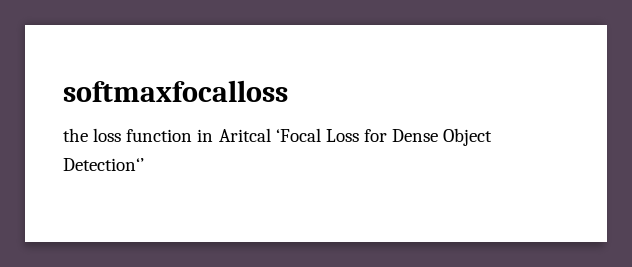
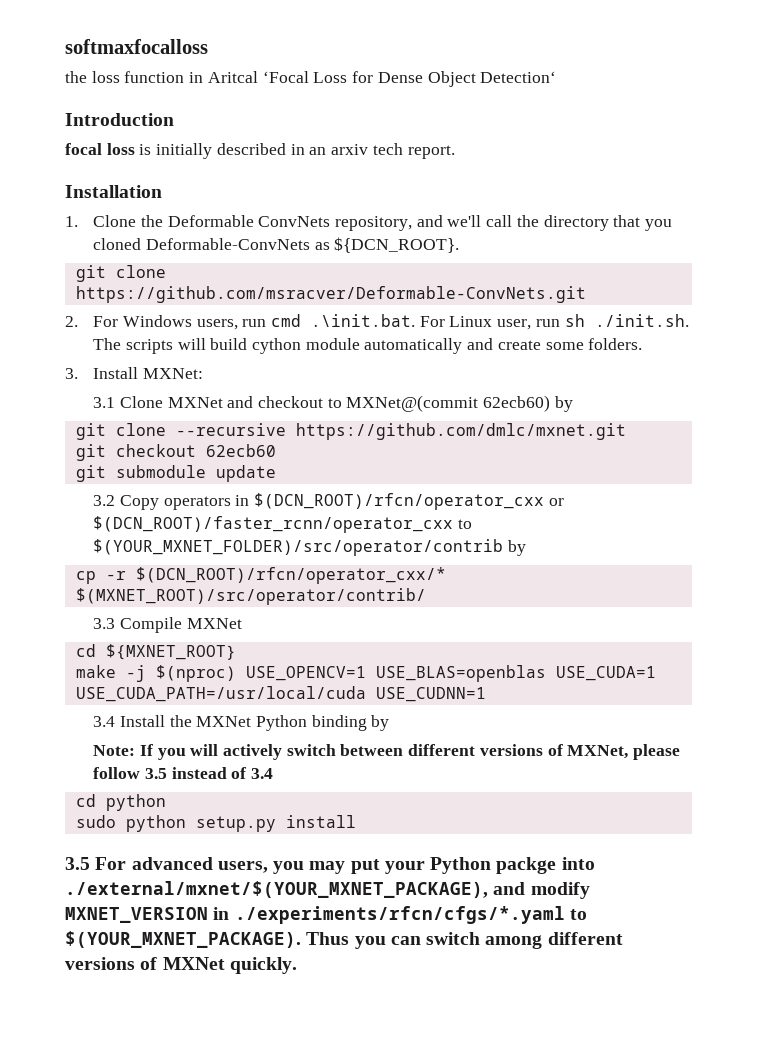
- the loss function in Aritcal ‘Focal Loss for Dense Object Detection‘’
+ the loss function in Aritcal ‘Focal Loss for Dense Object Detection‘
+ Introduction
+ focal loss is initially described in an arxiv tech report.
+ Installation
+ 1. Clone the Deformable ConvNets repository, and we'll call the directory that you cloned Deformable-ConvNets as ${DCN_ROOT}.
+ git clone https://github.com/msracver/Deformable-ConvNets.git
+ 2. For Windows users, run cmd .\init.bat. For Linux user, run sh ./init.sh. The scripts will build cython module automatically and create some folders.
+ 3. Install MXNet:
+ 3.1 Clone MXNet and checkout to MXNet@(commit 62ecb60) by
+ git clone --recursive https://github.com/dmlc/mxnet.git
+ git checkout 62ecb60
+ git submodule update
+ 3.2 Copy operators in $(DCN_ROOT)/rfcn/operator_cxx or $(DCN_ROOT)/faster_rcnn/operator_cxx to $(YOUR_MXNET_FOLDER)/src/operator/contrib by
+ cp -r $(DCN_ROOT)/rfcn/operator_cxx/* $(MXNET_ROOT)/src/operator/contrib/
+ 3.3 Compile MXNet
+ cd ${MXNET_ROOT}
+ make -j $(nproc) USE_OPENCV=1 USE_BLAS=openblas USE_CUDA=1 USE_CUDA_PATH=/usr/local/cuda USE_CUDNN=1
+ 3.4 Install the MXNet Python binding by
+ Note: If you will actively switch between different versions of MXNet, please follow 3.5 instead of 3.4
+ cd python
+ sudo python setup.py install
+ 3.5 For advanced users, you may put your Python packge into ./external/mxnet/$(YOUR_MXNET_PACKAGE), and modify MXNET_VERSION in ./experiments/rfcn/cfgs/*.yaml to $(YOUR_MXNET_PACKAGE). Thus you can switch among different versions of MXNet quickly.

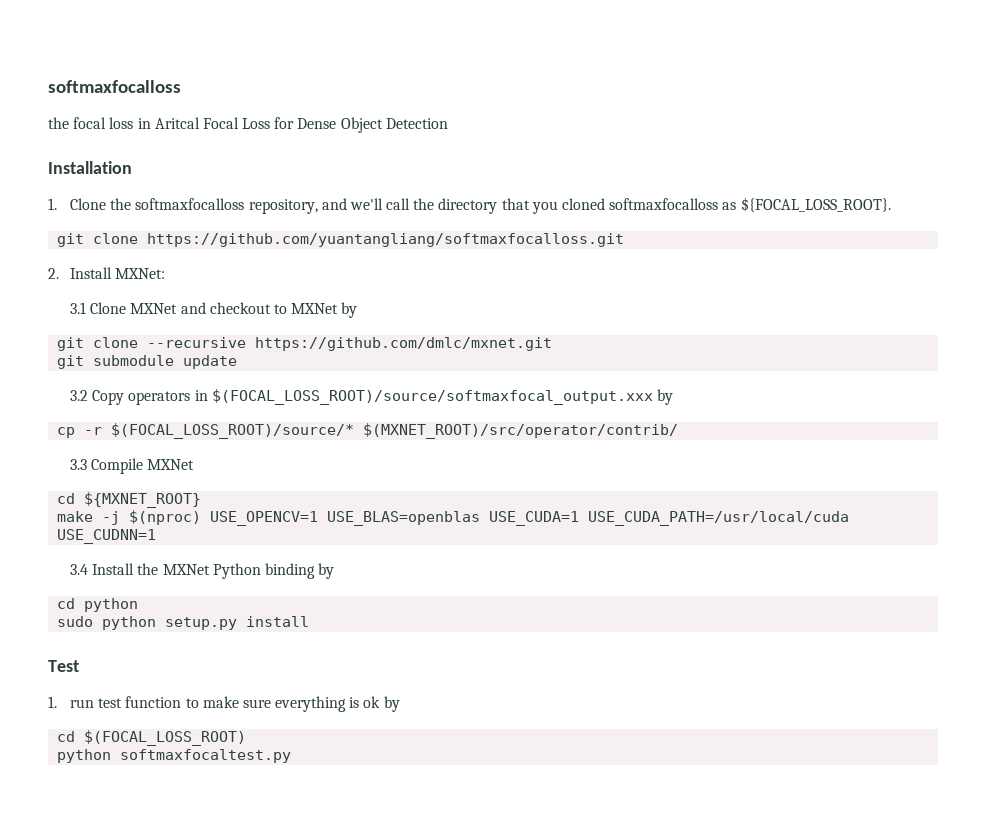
- the loss function in Aritcal ‘Focal Loss for Dense Object Detection‘
- Introduction
- focal loss is initially described in an arxiv tech report.
+ the focal loss in Aritcal Focal Loss for Dense Object Detection
- 1. Clone the Deformable ConvNets repository, and we'll call the directory that you cloned Deformable-ConvNets as ${DCN_ROOT}.
- git clone https://github.com/msracver/Deformable-ConvNets.git
- 2. For Windows users, run cmd .\init.bat. For Linux user, run sh ./init.sh. The scripts will build cython module automatically and create some folders.
- 3. Install MXNet:
+ 1. Clone the softmaxfocalloss repository, and we'll call the directory that you cloned softmaxfocalloss as ${FOCAL_LOSS_ROOT}.
+ git clone https://github.com/yuantangliang/softmaxfocalloss.git
+ 2. Install MXNet:
- 3.1 Clone MXNet and checkout to MXNet@(commit 62ecb60) by
+ 3.1 Clone MXNet and checkout to MXNet by
- git checkout 62ecb60
- 3.2 Copy operators in $(DCN_ROOT)/rfcn/operator_cxx or $(DCN_ROOT)/faster_rcnn/operator_cxx to $(YOUR_MXNET_FOLDER)/src/operator/contrib by
+ 3.2 Copy operators in $(FOCAL_LOSS_ROOT)/source/softmaxfocal_output.xxx by
- cp -r $(DCN_ROOT)/rfcn/operator_cxx/* $(MXNET_ROOT)/src/operator/contrib/
+ cp -r $(FOCAL_LOSS_ROOT)/source/* $(MXNET_ROOT)/src/operator/contrib/
- Note: If you will actively switch between different versions of MXNet, please follow 3.5 instead of 3.4
- 3.5 For advanced users, you may put your Python packge into ./external/mxnet/$(YOUR_MXNET_PACKAGE), and modify MXNET_VERSION in ./experiments/rfcn/cfgs/*.yaml to $(YOUR_MXNET_PACKAGE). Thus you can switch among different versions of MXNet quickly.
+ Test
+ 1. run test function to make sure everything is ok by
+ cd $(FOCAL_LOSS_ROOT)
+ python softmaxfocaltest.py

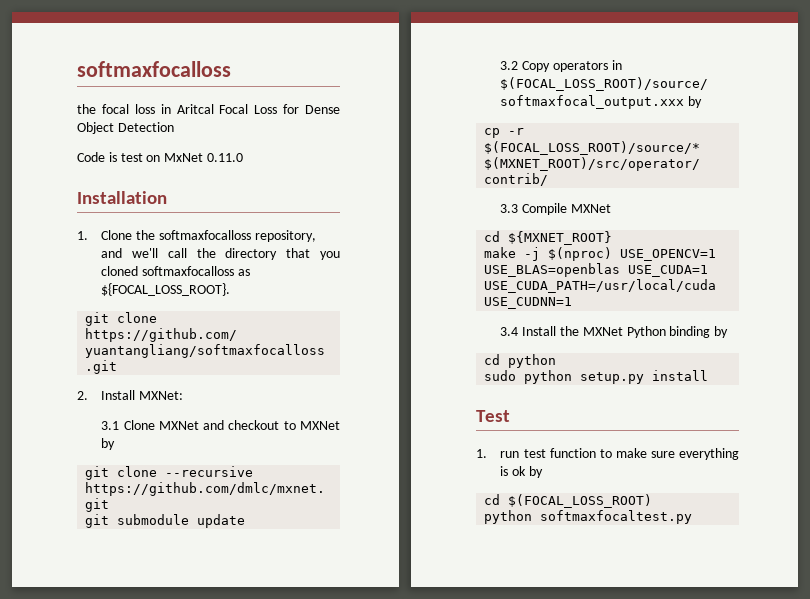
+ Code is test on MxNet 0.11.0

